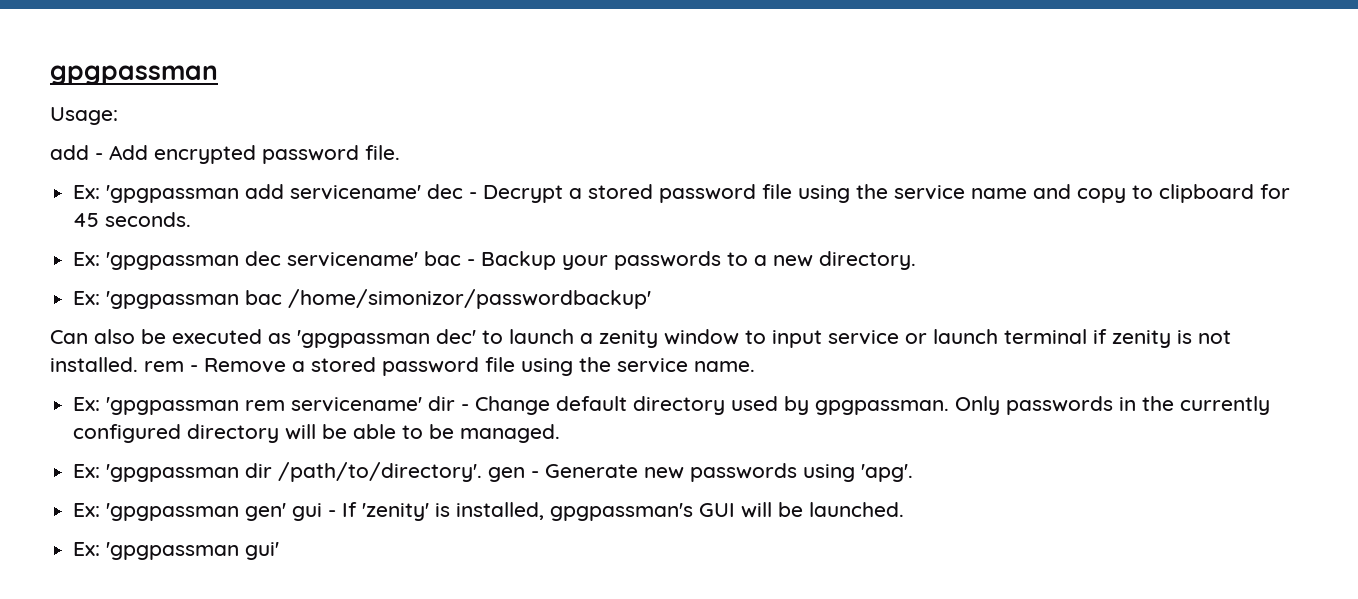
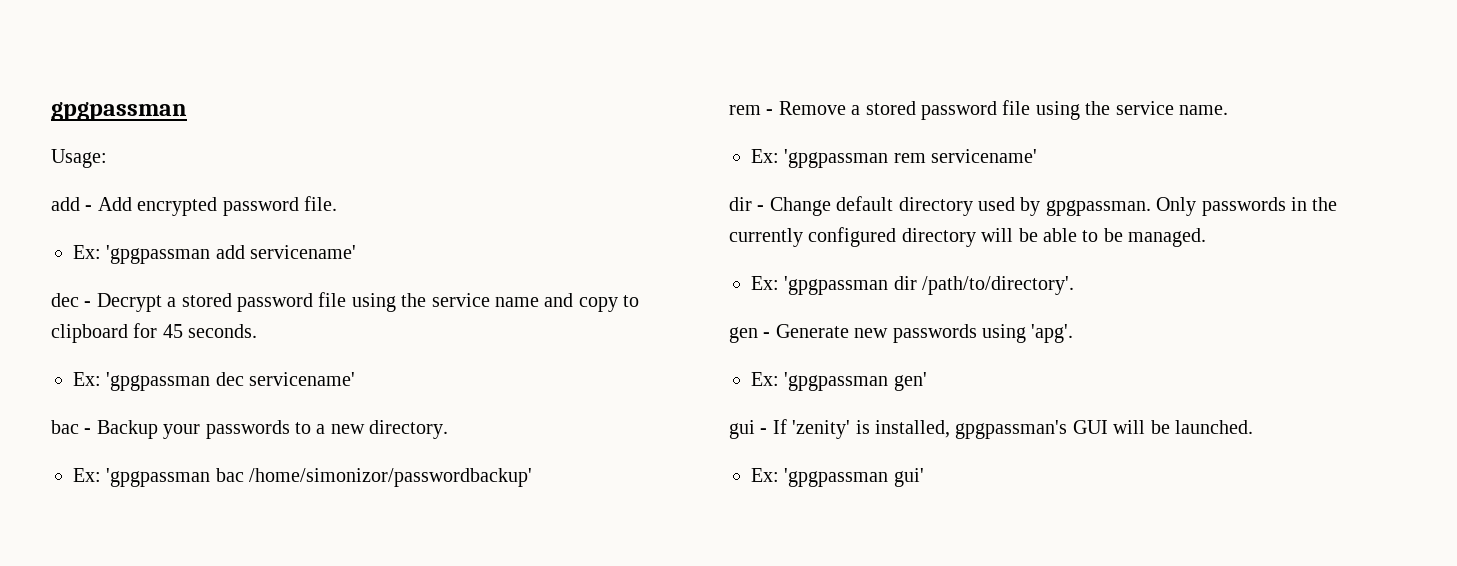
- Ex: 'gpgpassman add servicename' dec - Decrypt a stored password file using the service name and copy to clipboard for 45 seconds.
+ Ex: 'gpgpassman add servicename'
+ dec - Decrypt a stored password file using the service name and copy to clipboard for 45 seconds.
- Ex: 'gpgpassman dec servicename' bac - Backup your passwords to a new directory.
+ Ex: 'gpgpassman dec servicename'
+ bac - Backup your passwords to a new directory.
- Can also be executed as 'gpgpassman dec' to launch a zenity window to input service or launch terminal if zenity is not installed. rem - Remove a stored password file using the service name.
+ rem - Remove a stored password file using the service name.
- Ex: 'gpgpassman rem servicename' dir - Change default directory used by gpgpassman.
+ Ex: 'gpgpassman rem servicename'
+ dir - Change default directory used by gpgpassman.
- Ex: 'gpgpassman dir /path/to/directory'. gen - Generate new passwords using 'apg'.
+ Ex: 'gpgpassman dir /path/to/directory'.
+ gen - Generate new passwords using 'apg'.
- Ex: 'gpgpassman gen' gui - If 'zenity' is installed, gpgpassman's GUI will be launched.
+ Ex: 'gpgpassman gen'
+ gui - If 'zenity' is installed, gpgpassman's GUI will be launched.

